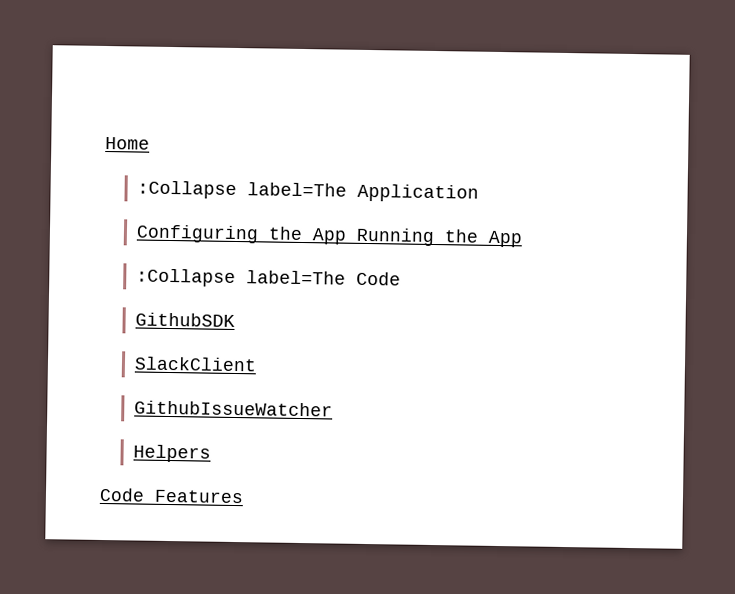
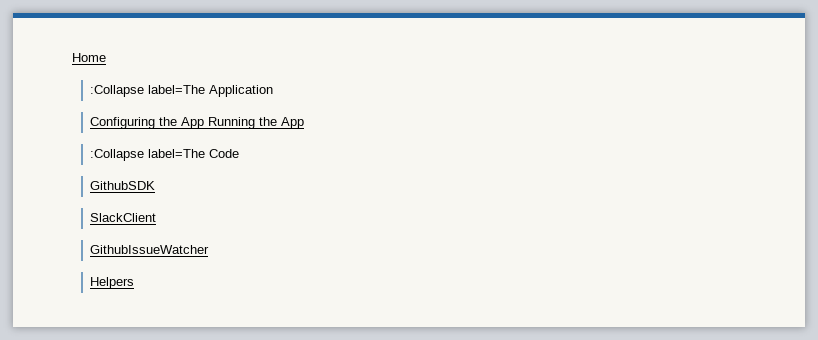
- Code Features

